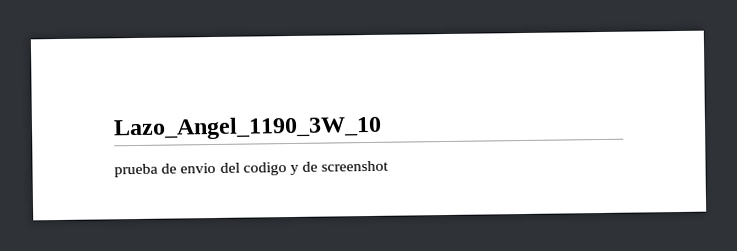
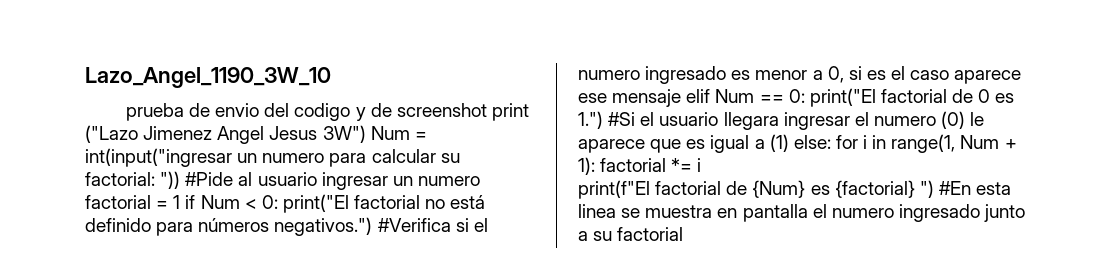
- prueba de envio del codigo y de screenshot
+ prueba de envio del codigo y de screenshot print ("Lazo Jimenez Angel Jesus 3W") Num = int(input("ingresar un numero para calcular su factorial: ")) #Pide al usuario ingresar un numero factorial = 1 if Num < 0: print("El factorial no está definido para números negativos.") #Verifica si el numero ingresado es menor a 0, si es el caso aparece ese mensaje elif Num == 0: print("El factorial de 0 es 1.") #Si el usuario llegara ingresar el numero (0) le aparece que es igual a (1) else: for i in range(1, Num + 1): factorial *= i
+ print(f"El factorial de {Num} es {factorial} ") #En esta linea se muestra en pantalla el numero ingresado junto a su factorial

